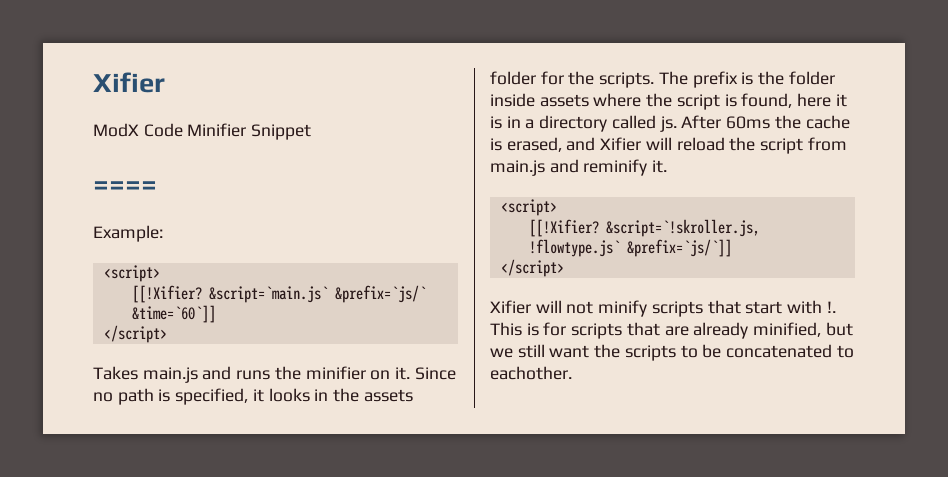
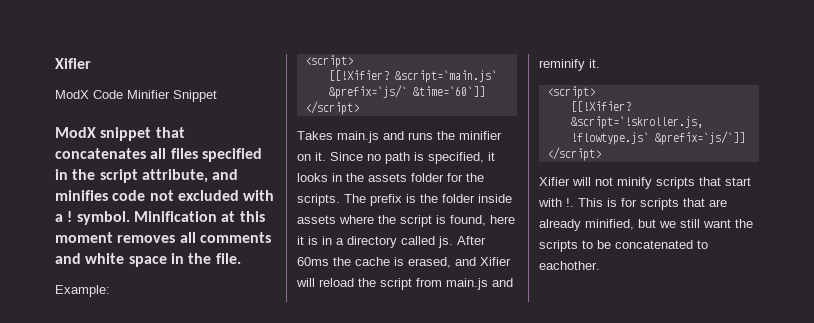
- ====
+ ModX snippet that concatenates all files specified in the script attribute, and minifies code not excluded with a ! symbol. Minification at this moment removes all comments and white space in the file.

